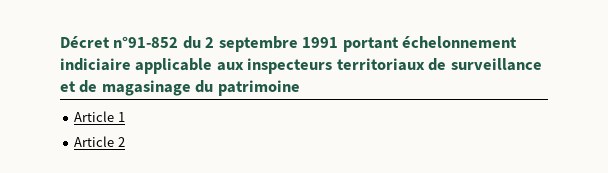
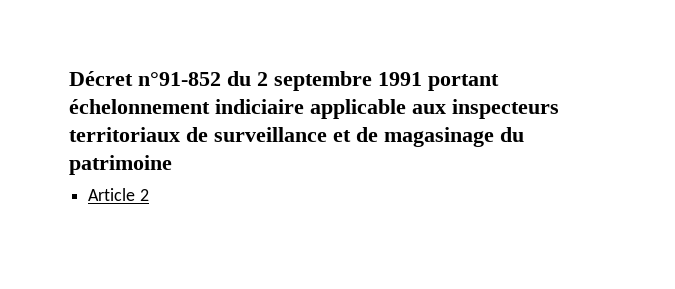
- Article 1

